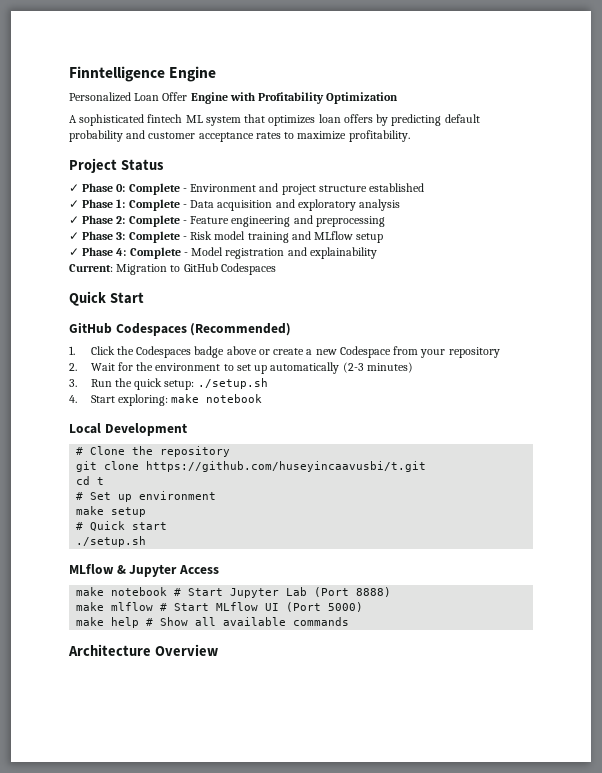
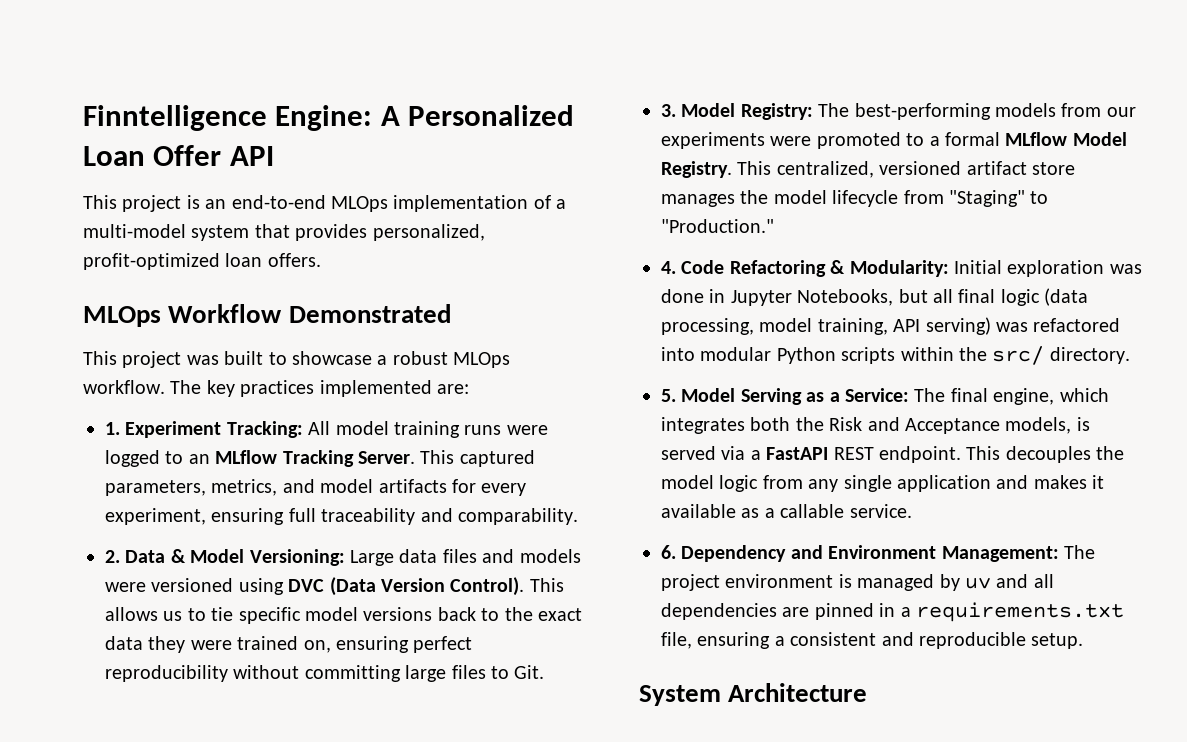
- Finntelligence Engine
- Personalized Loan Offer Engine with Profitability Optimization
- A sophisticated fintech ML system that optimizes loan offers by predicting default probability and customer acceptance rates to maximize profitability.
- Project Status
- ✓ Phase 0: Complete - Environment and project structure established
- ✓ Phase 1: Complete - Data acquisition and exploratory analysis
- ✓ Phase 2: Complete - Feature engineering and preprocessing
- ✓ Phase 3: Complete - Risk model training and MLflow setup
- ✓ Phase 4: Complete - Model registration and explainability
- Current: Migration to GitHub Codespaces
- Quick Start
- GitHub Codespaces (Recommended)
- 1. Click the Codespaces badge above or create a new Codespace from your repository
- 2. Wait for the environment to set up automatically (2-3 minutes)
- 3. Run the quick setup: ./setup.sh
- 4. Start exploring: make notebook
- Local Development
- # Clone the repository
- git clone https://github.com/huseyincaavusbi/t.git
- cd t
- # Set up environment
- make setup
- # Quick start
- ./setup.sh
- MLflow & Jupyter Access
- make notebook # Start Jupyter Lab (Port 8888)
- make mlflow # Start MLflow UI (Port 5000)
- make help # Show all available commands
- Architecture Overview
+ Finntelligence Engine: A Personalized Loan Offer API
+ This project is an end-to-end MLOps implementation of a multi-model system that provides personalized, profit-optimized loan offers.
+ MLOps Workflow Demonstrated
+ This project was built to showcase a robust MLOps workflow. The key practices implemented are:
+ 1. Experiment Tracking: All model training runs were logged to an MLflow Tracking Server. This captured parameters, metrics, and model artifacts for every experiment, ensuring full traceability and comparability.
+ 2. Data & Model Versioning: Large data files and models were versioned using DVC (Data Version Control). This allows us to tie specific model versions back to the exact data they were trained on, ensuring perfect reproducibility without committing large files to Git.
+ 3. Model Registry: The best-performing models from our experiments were promoted to a formal MLflow Model Registry. This centralized, versioned artifact store manages the model lifecycle from "Staging" to "Production."
+ 4. Code Refactoring & Modularity: Initial exploration was done in Jupyter Notebooks, but all final logic (data processing, model training, API serving) was refactored into modular Python scripts within the src/ directory.
+ 5. Model Serving as a Service: The final engine, which integrates both the Risk and Acceptance models, is served via a FastAPI REST endpoint. This decouples the model logic from any single application and makes it available as a callable service.
+ 6. Dependency and Environment Management: The project environment is managed by uv and all dependencies are pinned in a requirements.txt file, ensuring a consistent and reproducible setup.
+ System Architecture

